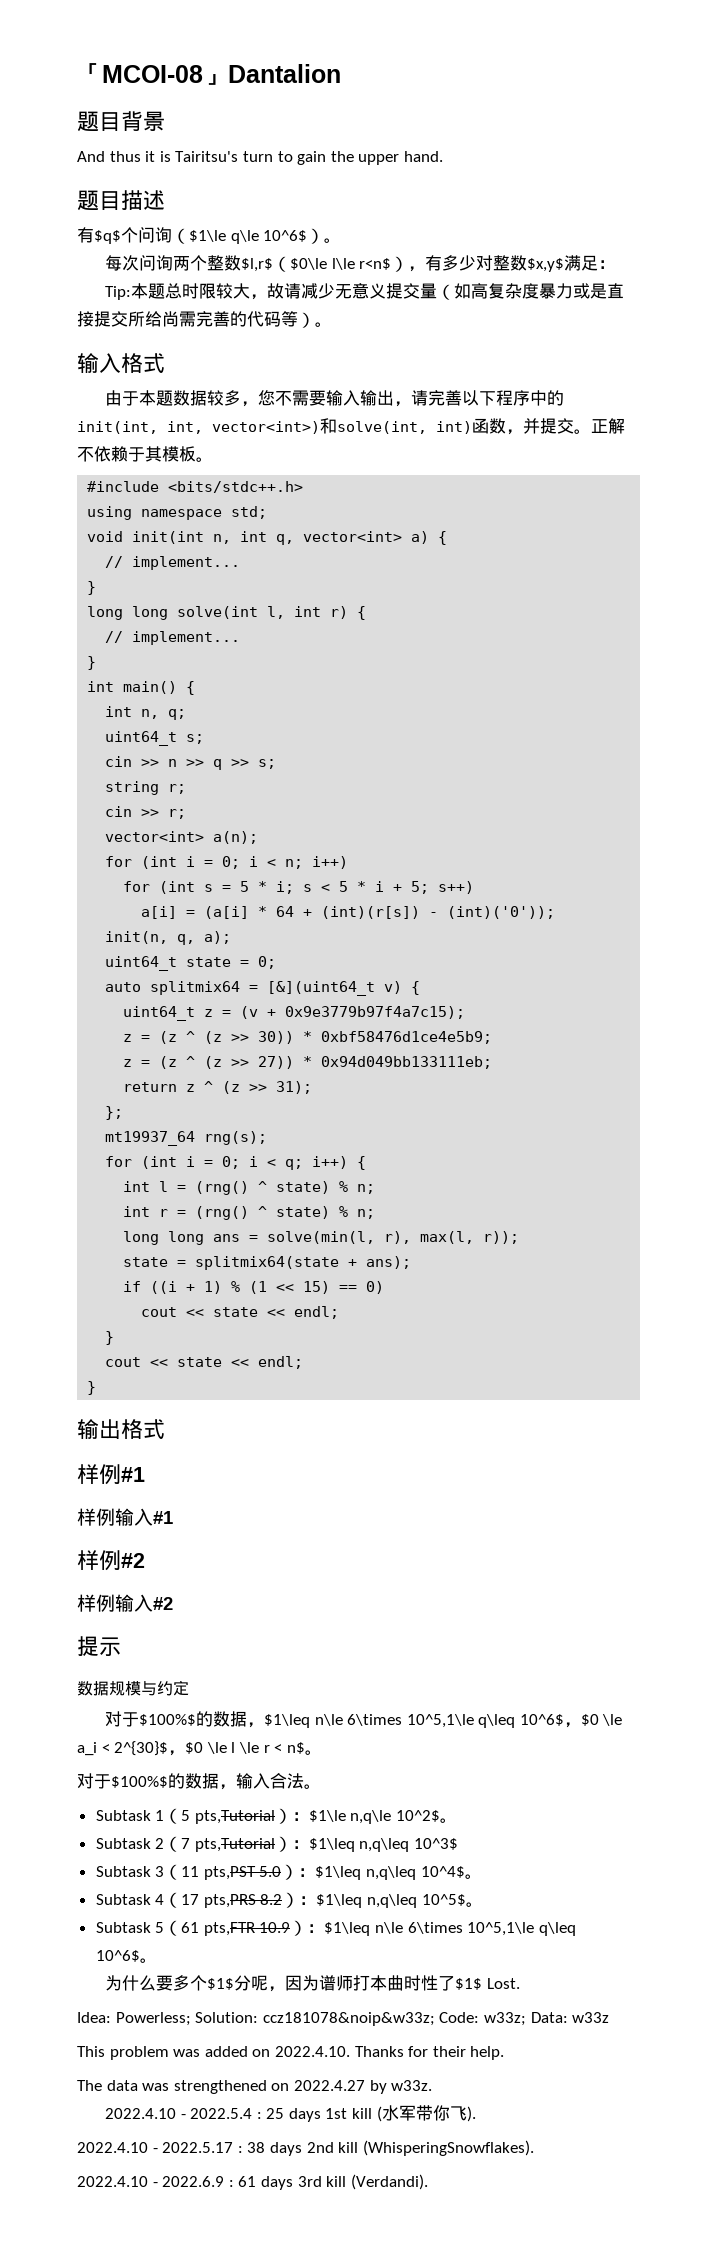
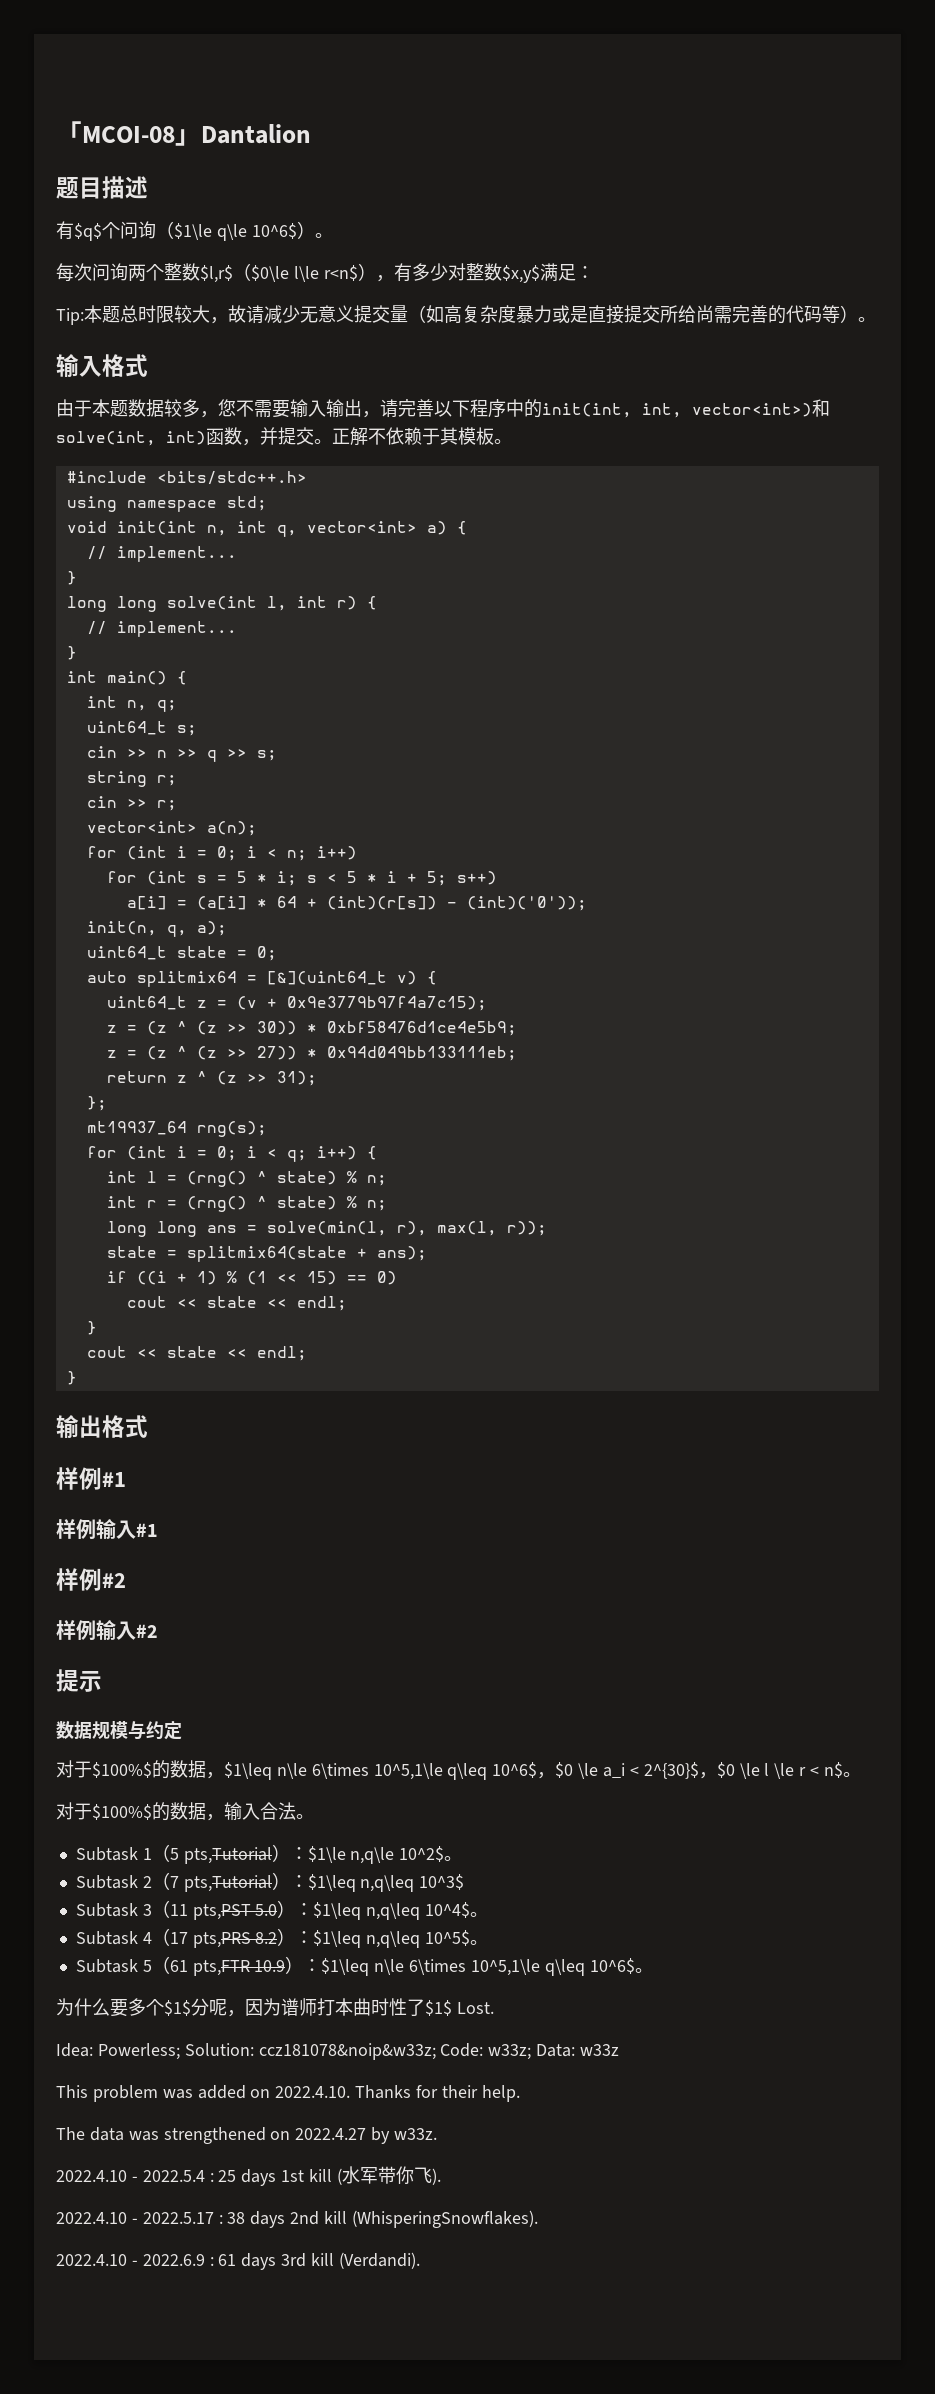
- 题目背景
- And thus it is Tairitsu's turn to gain the upper hand.

